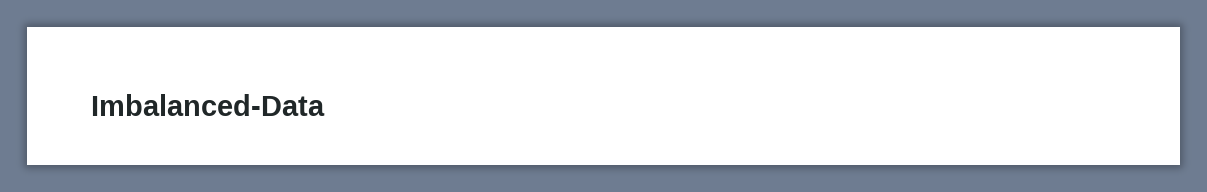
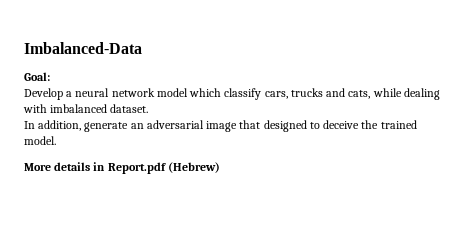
+ Goal:
+ Develop a neural network model which classify cars, trucks and cats, while dealing with imbalanced dataset.
+ In addition, generate an adversarial image that designed to deceive the trained model.
+ More details in Report.pdf (Hebrew)

